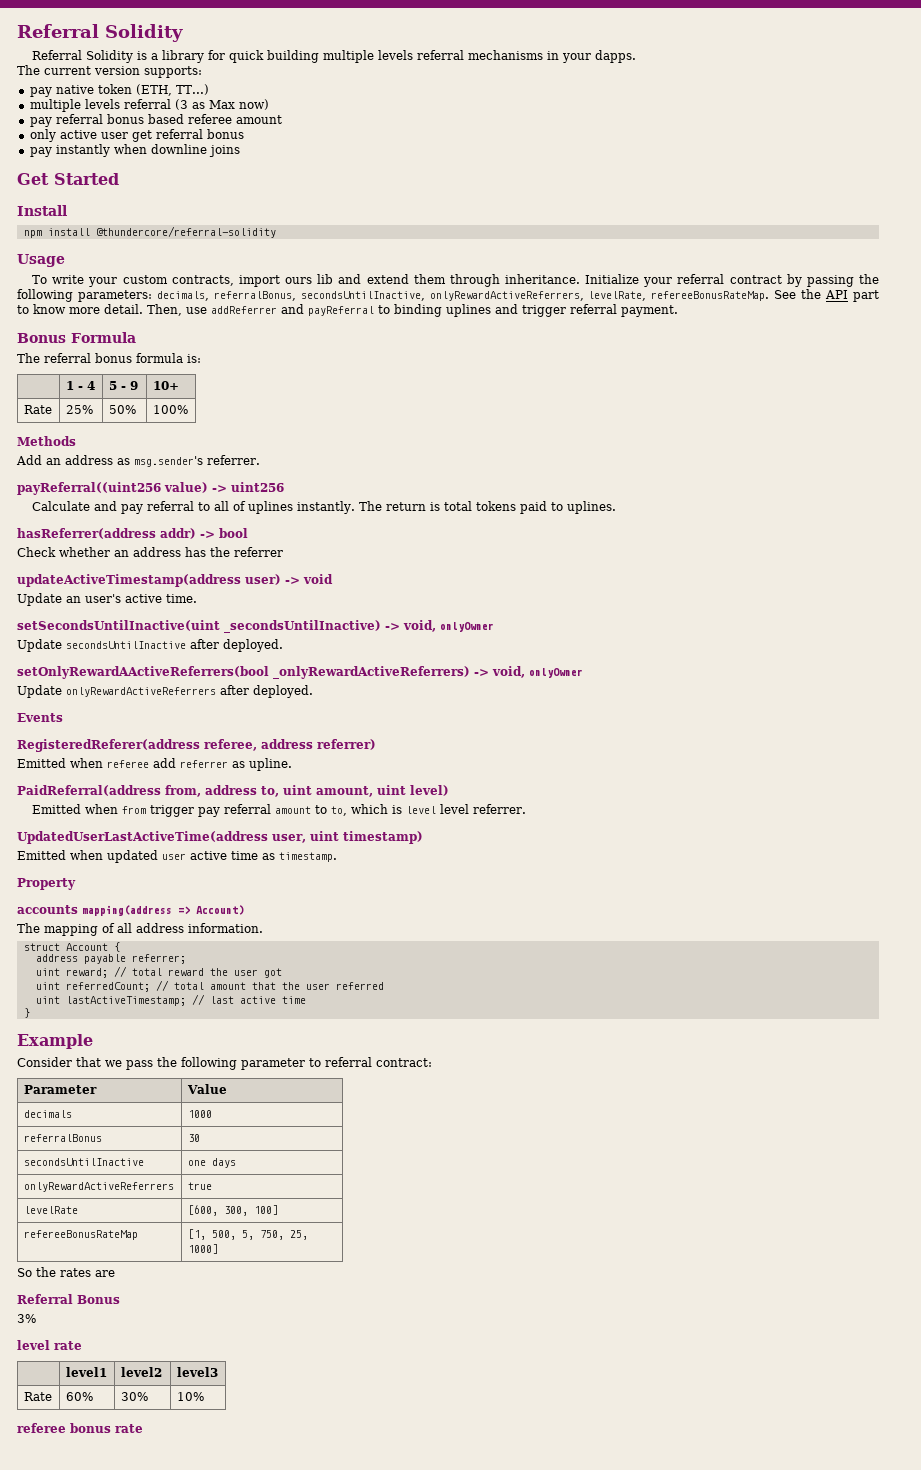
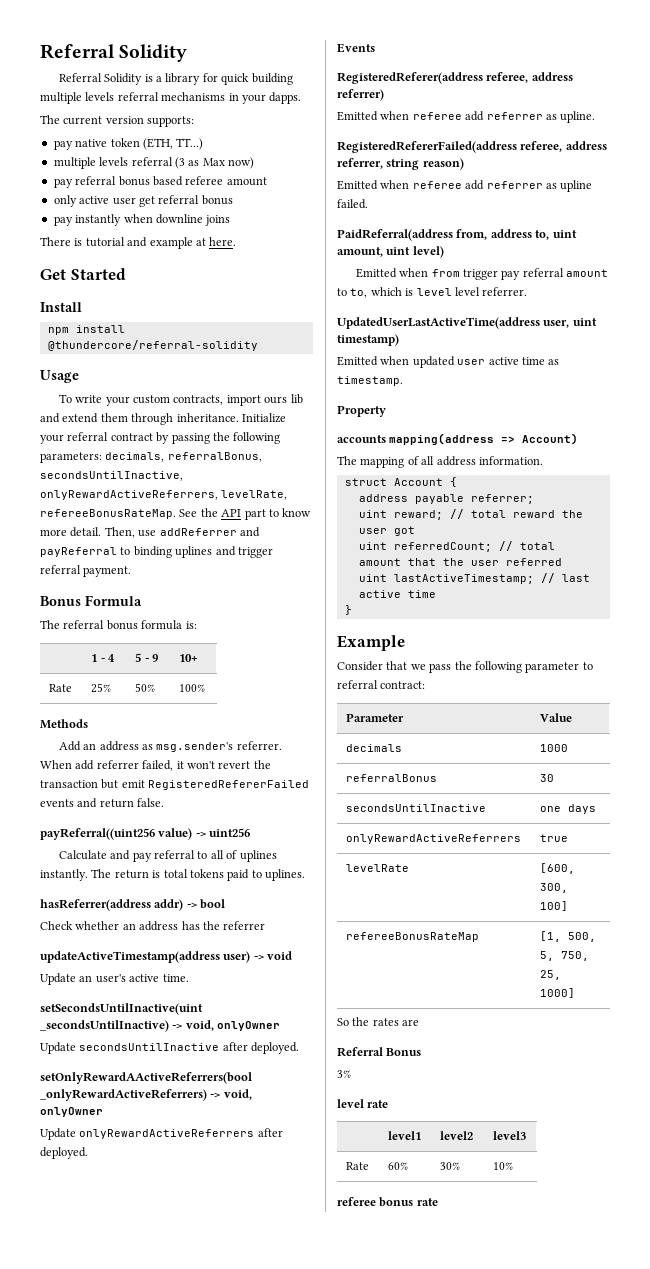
+ There is tutorial and example at here.
+ When add referrer failed, it won't revert the transaction but emit RegisteredRefererFailed events and return false.
+ RegisteredRefererFailed(address referee, address referrer, string reason)
+ Emitted when referee add referrer as upline failed.

